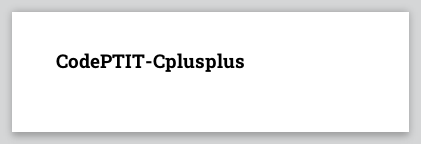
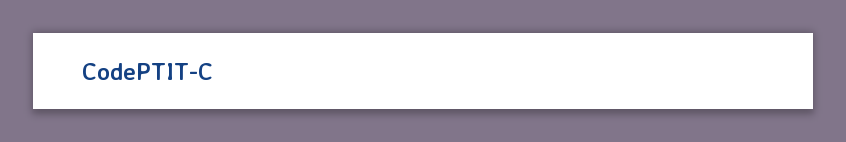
- CodePTIT-Cplusplus
+ CodePTIT-C

